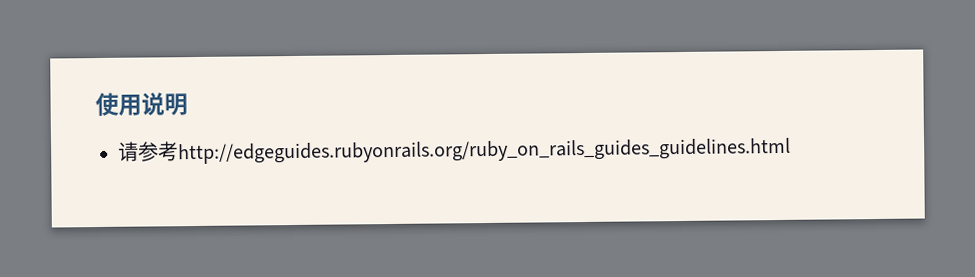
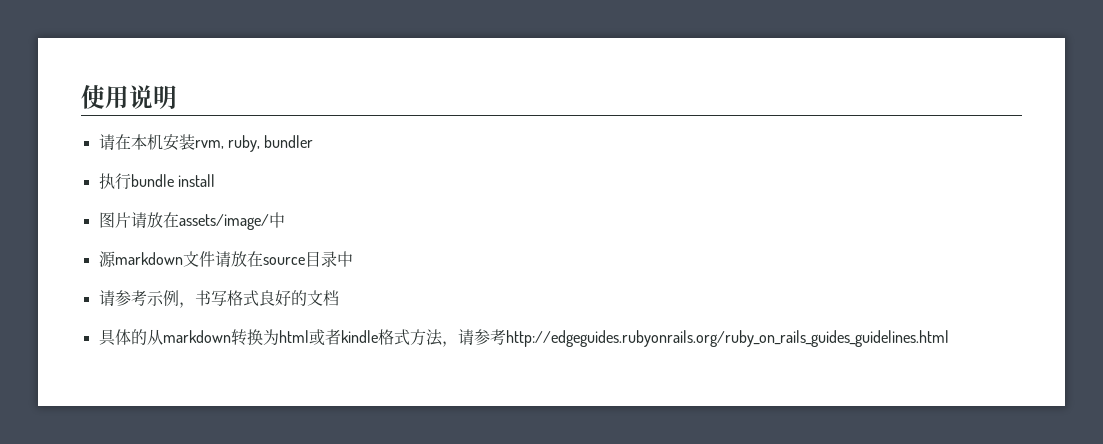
- 请参考http://edgeguides.rubyonrails.org/ruby_on_rails_guides_guidelines.html
+ 请在本机安装rvm, ruby, bundler
+ 执行bundle install
+ 图片请放在assets/image/中
+ 源markdown文件请放在source目录中
+ 请参考示例，书写格式良好的文档
+ 具体的从markdown转换为html或者kindle格式方法，请参考http://edgeguides.rubyonrails.org/ruby_on_rails_guides_guidelines.html

